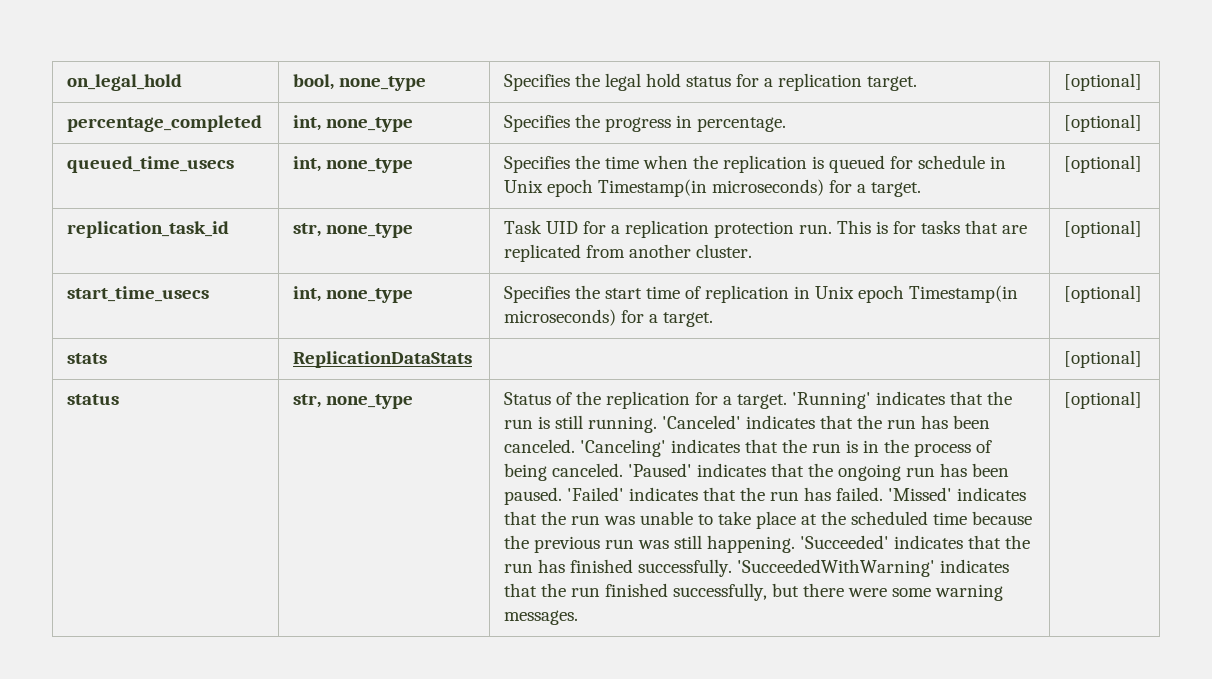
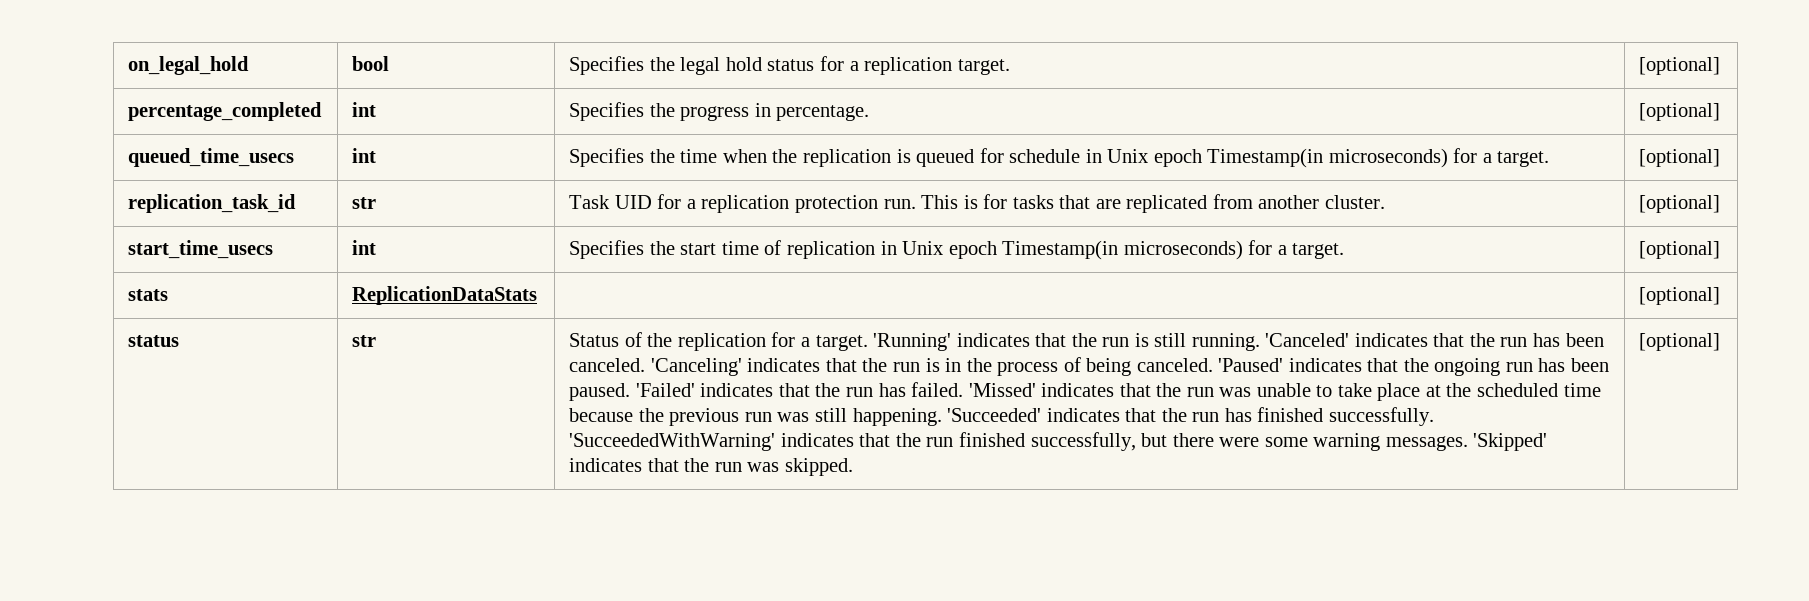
- on_legal_hold | bool, none_type | Specifies the legal hold status for a replication target. | [optional]
+ on_legal_hold | bool | Specifies the legal hold status for a replication target. | [optional]
- percentage_completed | int, none_type | Specifies the progress in percentage. | [optional]
+ percentage_completed | int | Specifies the progress in percentage. | [optional]
- queued_time_usecs | int, none_type | Specifies the time when the replication is queued for schedule in Unix epoch Timestamp(in microseconds) for a target. | [optional]
+ queued_time_usecs | int | Specifies the time when the replication is queued for schedule in Unix epoch Timestamp(in microseconds) for a target. | [optional]
- replication_task_id | str, none_type | Task UID for a replication protection run. This is for tasks that are replicated from another cluster. | [optional]
+ replication_task_id | str | Task UID for a replication protection run. This is for tasks that are replicated from another cluster. | [optional]
- start_time_usecs | int, none_type | Specifies the start time of replication in Unix epoch Timestamp(in microseconds) for a target. | [optional]
+ start_time_usecs | int | Specifies the start time of replication in Unix epoch Timestamp(in microseconds) for a target. | [optional]
- status | str, none_type
+ status | str
+ 'Skipped' indicates that the run was skipped.

